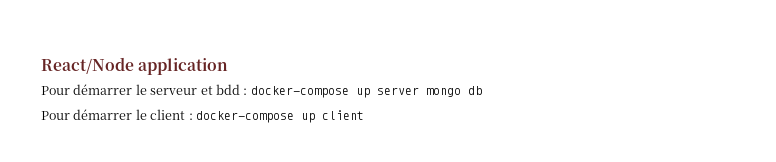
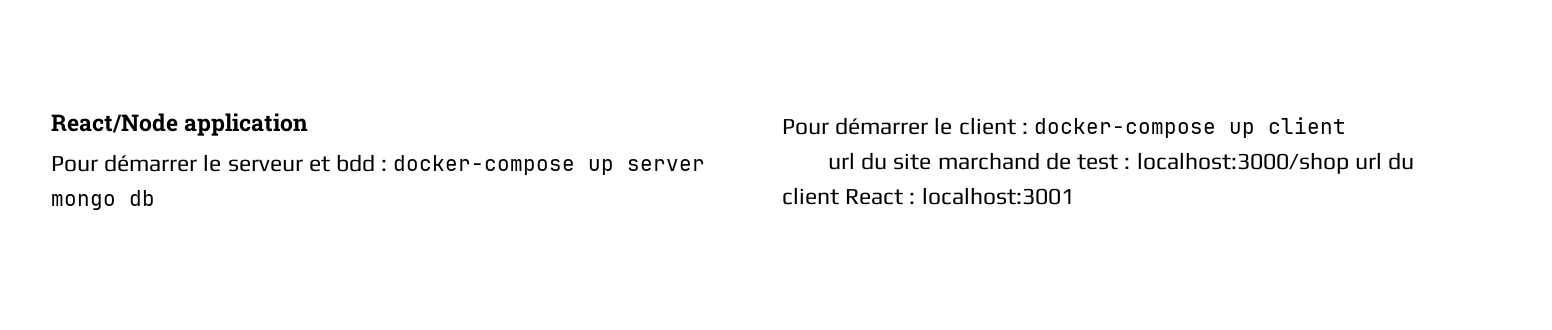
+ url du site marchand de test : localhost:3000/shop url du client React : localhost:3001

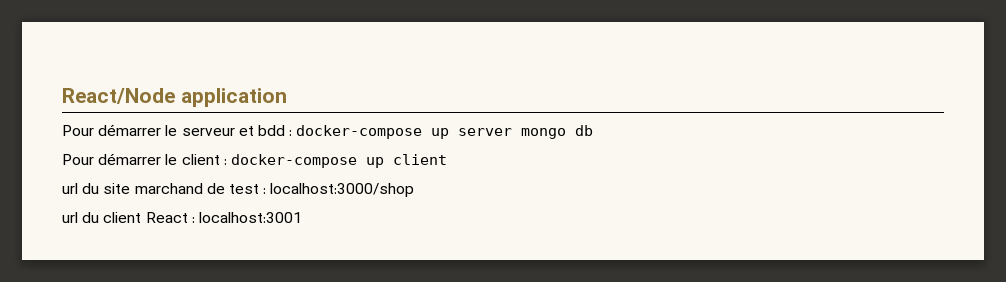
- url du site marchand de test : localhost:3000/shop url du client React : localhost:3001
+ url du site marchand de test : localhost:3000/shop
+ url du client React : localhost:3001

